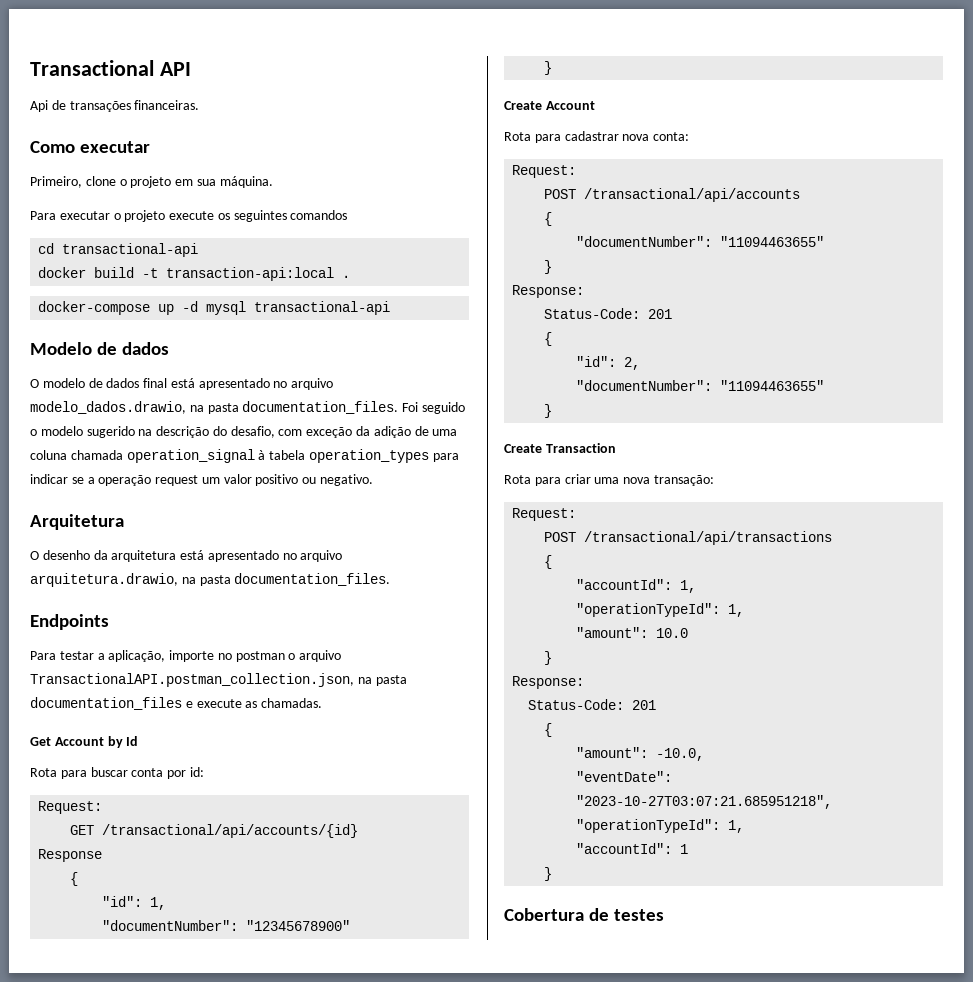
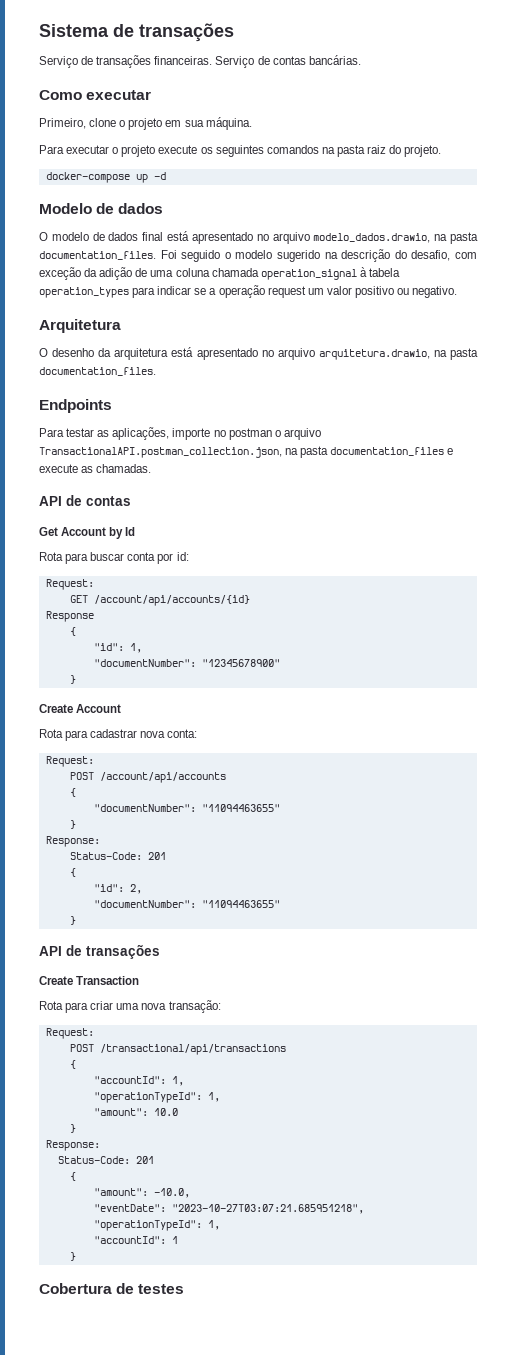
- Transactional API
- Api de transações financeiras.
+ Sistema de transações
+ Serviço de transações financeiras. Serviço de contas bancárias.
- Para executar o projeto execute os seguintes comandos
- cd transactional-api
- docker build -t transaction-api:local .
+ Para executar o projeto execute os seguintes comandos na pasta raiz do projeto.
- docker-compose up -d mysql transactional-api
+ docker-compose up -d
- Para testar a aplicação, importe no postman o arquivo TransactionalAPI.postman_collection.json, na pasta documentation_files e execute as chamadas.
+ Para testar as aplicações, importe no postman o arquivo TransactionalAPI.postman_collection.json, na pasta documentation_files e execute as chamadas.
+ API de contas
- GET /transactional/api/accounts/{id}
+ GET /account/api/accounts/{id}
- POST /transactional/api/accounts
+ POST /account/api/accounts
+ API de transações

